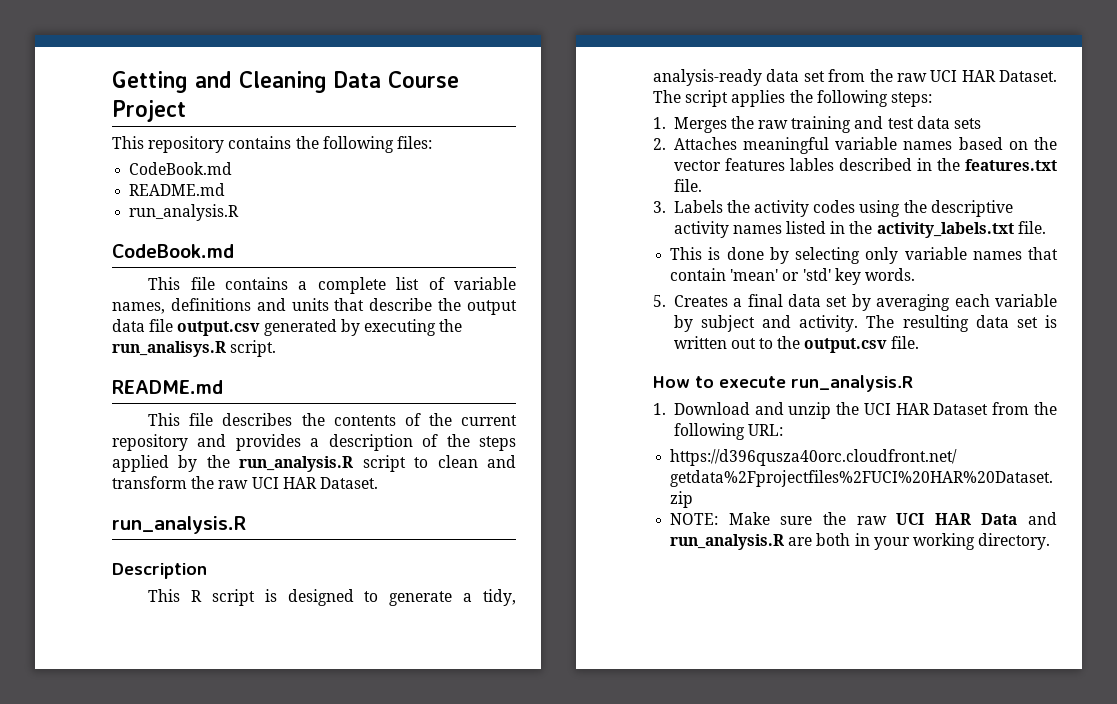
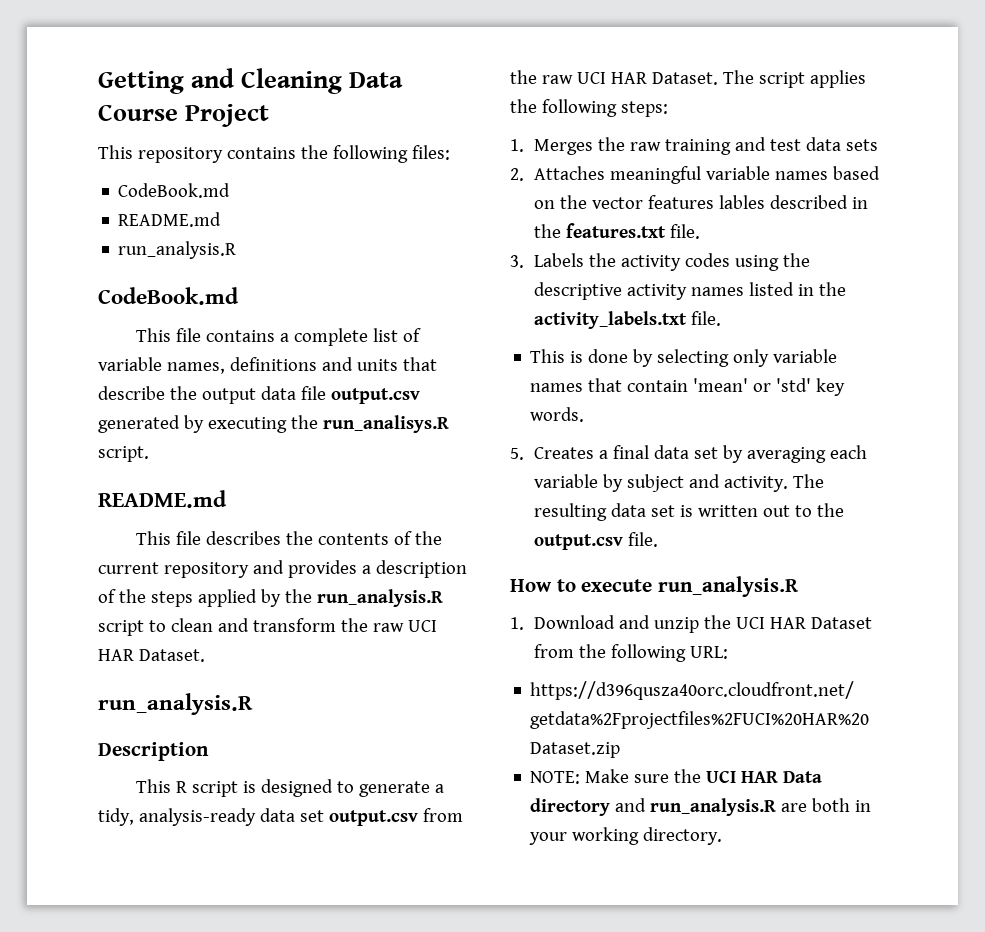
- This R script is designed to generate a tidy, analysis-ready data set from the raw UCI HAR Dataset.
+ This R script is designed to generate a tidy, analysis-ready data set output.csv from the raw UCI HAR Dataset.
- NOTE: Make sure the raw UCI HAR Data and run_analysis.R are both in your working directory.
+ NOTE: Make sure the UCI HAR Data directory and run_analysis.R are both in your working directory.

